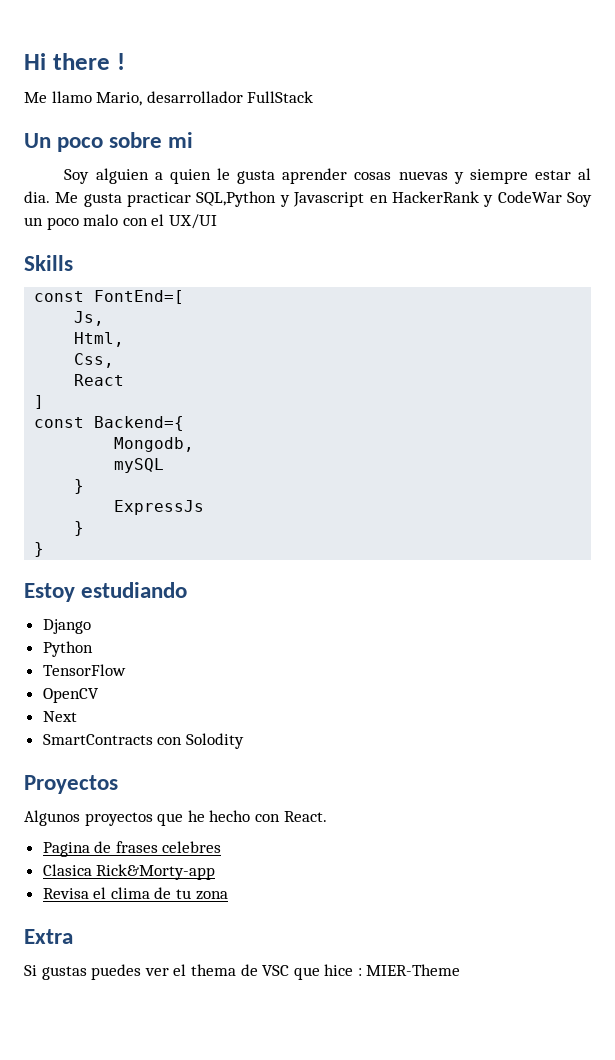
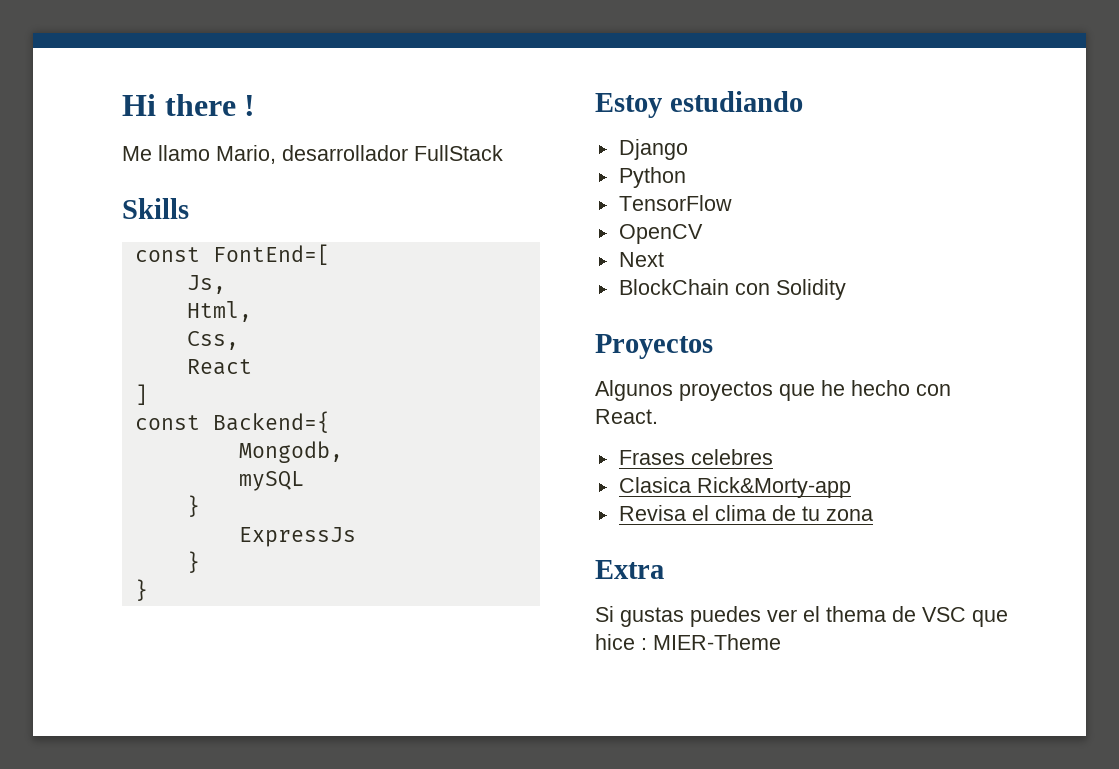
- Un poco sobre mi
- Soy alguien a quien le gusta aprender cosas nuevas y siempre estar al dia. Me gusta practicar SQL,Python y Javascript en HackerRank y CodeWar Soy un poco malo con el UX/UI
- SmartContracts con Solodity
+ BlockChain con Solidity
- Pagina de frases celebres
+ Frases celebres

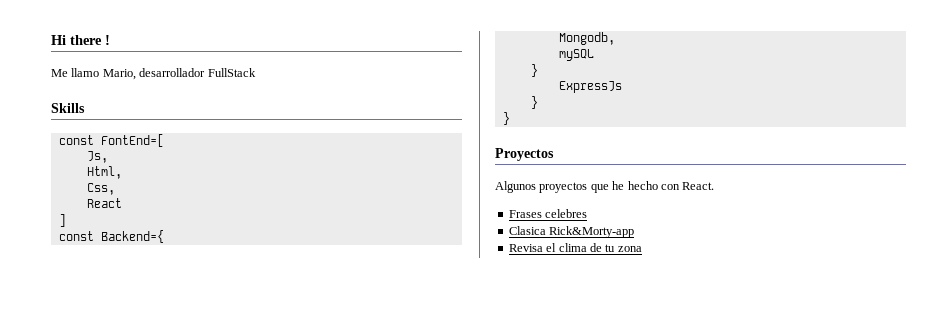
- Estoy estudiando
- Django
- Python
- TensorFlow
- OpenCV
- Next
- BlockChain con Solidity
- Extra
- Si gustas puedes ver el thema de VSC que hice : MIER-Theme

